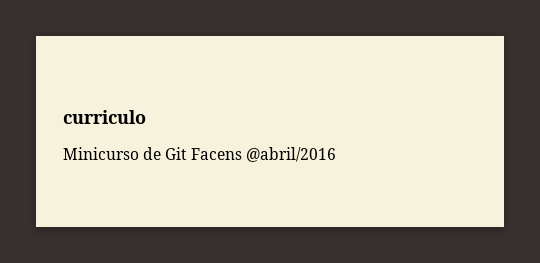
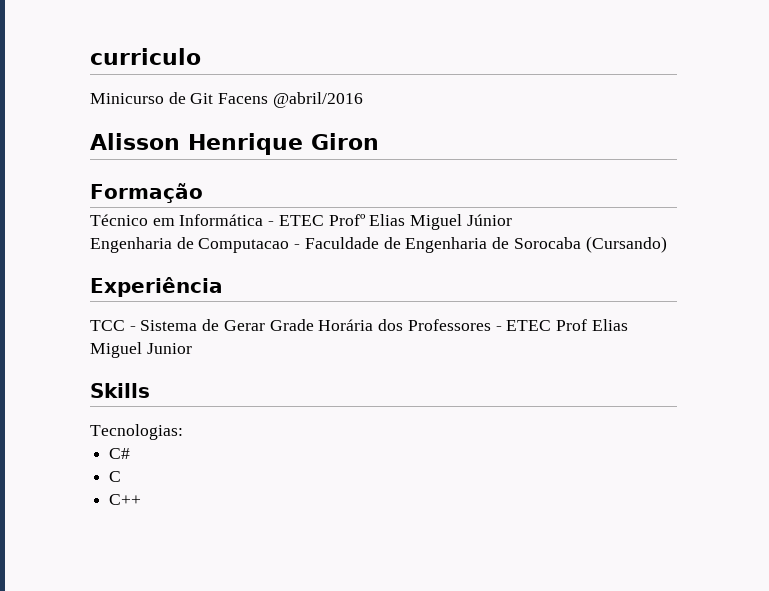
+ Alisson Henrique Giron
+ Formação
+ Técnico em Informática - ETEC Profº Elias Miguel Júnior
+ Engenharia de Computacao - Faculdade de Engenharia de Sorocaba (Cursando)
+ Experiência
+ TCC - Sistema de Gerar Grade Horária dos Professores - ETEC Prof Elias Miguel Junior
+ Skills
+ Tecnologias:
+ C#
+ C
+ C++

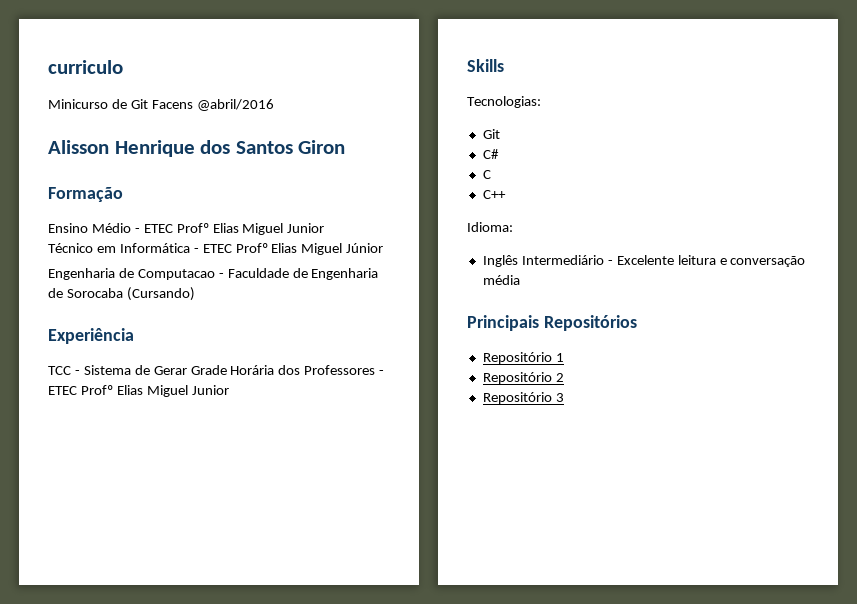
- Alisson Henrique Giron
+ Alisson Henrique dos Santos Giron
+ Ensino Médio - ETEC Profº Elias Miguel Junior
- TCC - Sistema de Gerar Grade Horária dos Professores - ETEC Prof Elias Miguel Junior
+ TCC - Sistema de Gerar Grade Horária dos Professores - ETEC Profº Elias Miguel Junior
  Tecnologias:
+ Git
+ Idioma:
+ Inglês Intermediário - Excelente leitura e conversação média
+ Principais Repositórios
+ Repositório 1
+ Repositório 2
+ Repositório 3

